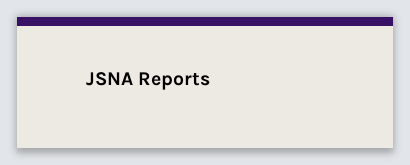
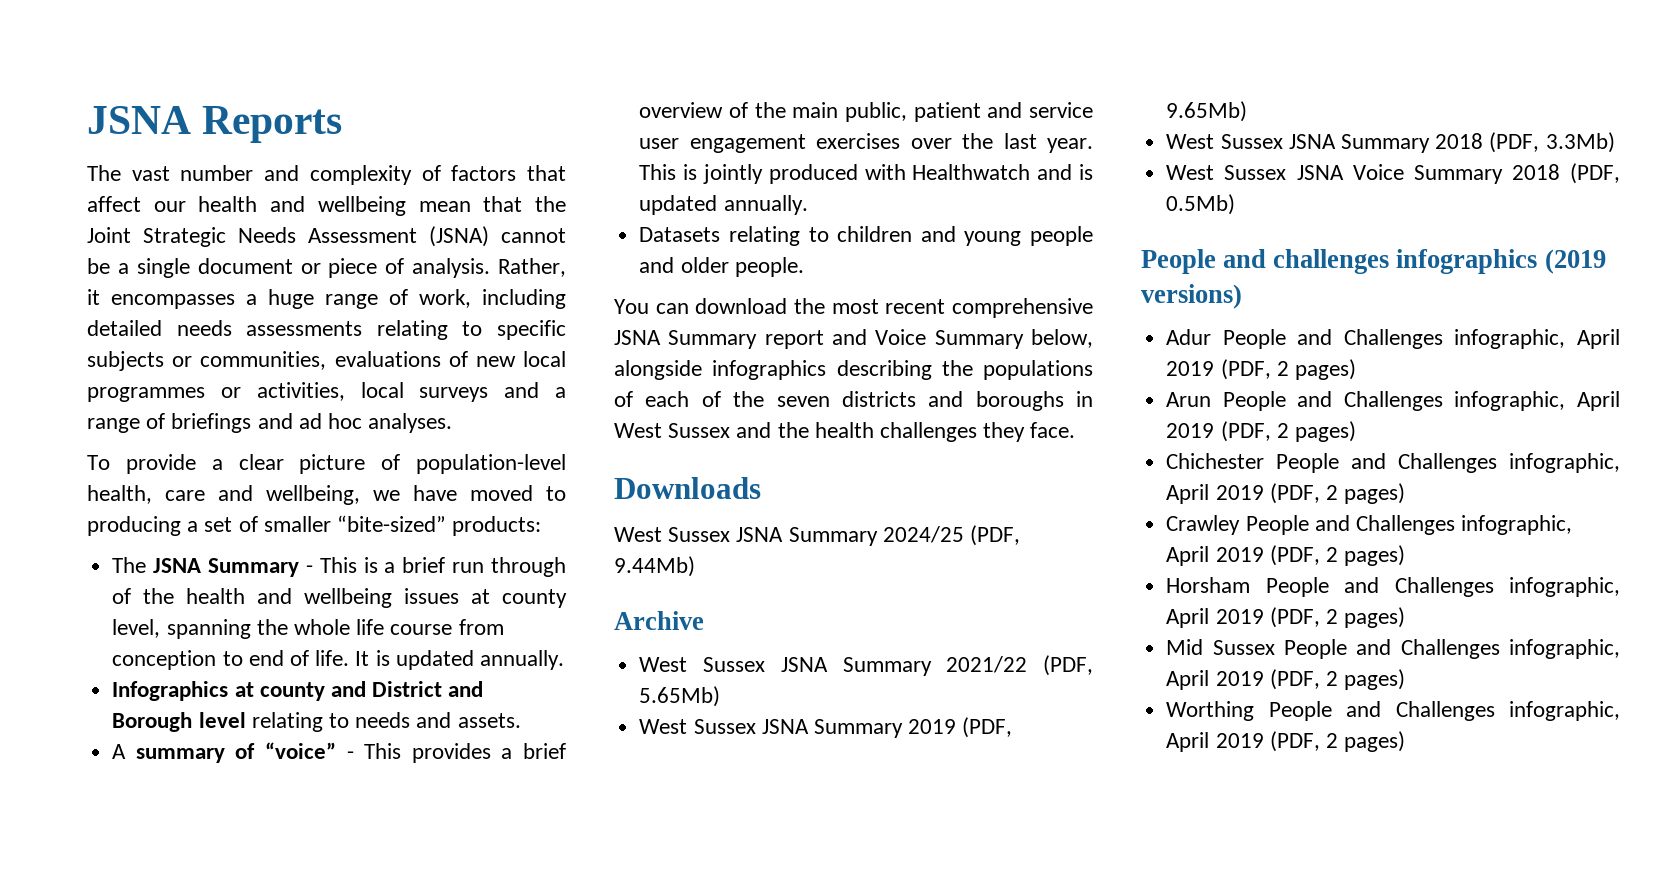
+ The vast number and complexity of factors that affect our health and wellbeing mean that the Joint Strategic Needs Assessment (JSNA) cannot be a single document or piece of analysis. Rather, it encompasses a huge range of work, including detailed needs assessments relating to specific subjects or communities, evaluations of new local programmes or activities, local surveys and a range of briefings and ad hoc analyses.
+ To provide a clear picture of population-level health, care and wellbeing, we have moved to producing a set of smaller “bite-sized” products:
+ The JSNA Summary - This is a brief run through of the health and wellbeing issues at county level, spanning the whole life course from conception to end of life. It is updated annually.
+ Infographics at county and District and Borough level relating to needs and assets.
+ A summary of “voice” - This provides a brief overview of the main public, patient and service user engagement exercises over the last year. This is jointly produced with Healthwatch and is updated annually.
+ Datasets relating to children and young people and older people.
+ You can download the most recent comprehensive JSNA Summary report and Voice Summary below, alongside infographics describing the populations of each of the seven districts and boroughs in West Sussex and the health challenges they face.
+ Downloads
+ West Sussex JSNA Summary 2024/25 (PDF, 9.44Mb)
+ Archive
+ West Sussex JSNA Summary 2021/22 (PDF, 5.65Mb)
+ West Sussex JSNA Summary 2019 (PDF, 9.65Mb)
+ West Sussex JSNA Summary 2018 (PDF, 3.3Mb)
+ West Sussex JSNA Voice Summary 2018 (PDF, 0.5Mb)
+ People and challenges infographics (2019 versions)
+ Adur People and Challenges infographic, April 2019 (PDF, 2 pages)
+ Arun People and Challenges infographic, April 2019 (PDF, 2 pages)
+ Chichester People and Challenges infographic, April 2019 (PDF, 2 pages)
+ Crawley People and Challenges infographic, April 2019 (PDF, 2 pages)
+ Horsham People and Challenges infographic, April 2019 (PDF, 2 pages)
+ Mid Sussex People and Challenges infographic, April 2019 (PDF, 2 pages)
+ Worthing People and Challenges infographic, April 2019 (PDF, 2 pages)

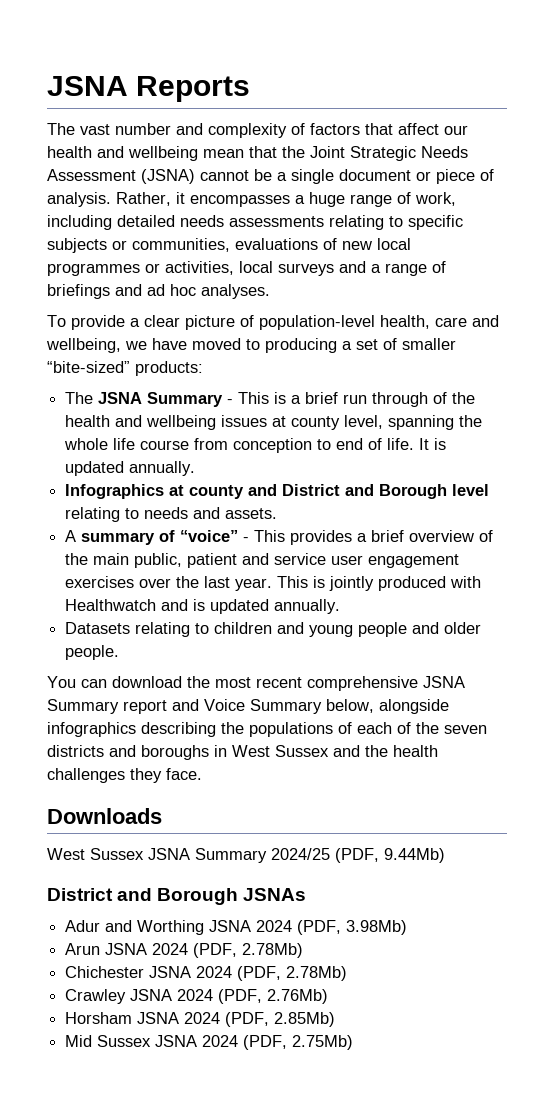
- Archive
- West Sussex JSNA Summary 2021/22 (PDF, 5.65Mb)
- West Sussex JSNA Summary 2019 (PDF, 9.65Mb)
- West Sussex JSNA Summary 2018 (PDF, 3.3Mb)
- West Sussex JSNA Voice Summary 2018 (PDF, 0.5Mb)
- People and challenges infographics (2019 versions)
- Adur People and Challenges infographic, April 2019 (PDF, 2 pages)
- Arun People and Challenges infographic, April 2019 (PDF, 2 pages)
- Chichester People and Challenges infographic, April 2019 (PDF, 2 pages)
- Crawley People and Challenges infographic, April 2019 (PDF, 2 pages)
- Horsham People and Challenges infographic, April 2019 (PDF, 2 pages)
- Mid Sussex People and Challenges infographic, April 2019 (PDF, 2 pages)
- Worthing People and Challenges infographic, April 2019 (PDF, 2 pages)
+ District and Borough JSNAs
+ Adur and Worthing JSNA 2024 (PDF, 3.98Mb)
+ Arun JSNA 2024 (PDF, 2.78Mb)
+ Chichester JSNA 2024 (PDF, 2.78Mb)
+ Crawley JSNA 2024 (PDF, 2.76Mb)
+ Horsham JSNA 2024 (PDF, 2.85Mb)
+ Mid Sussex JSNA 2024 (PDF, 2.75Mb)

